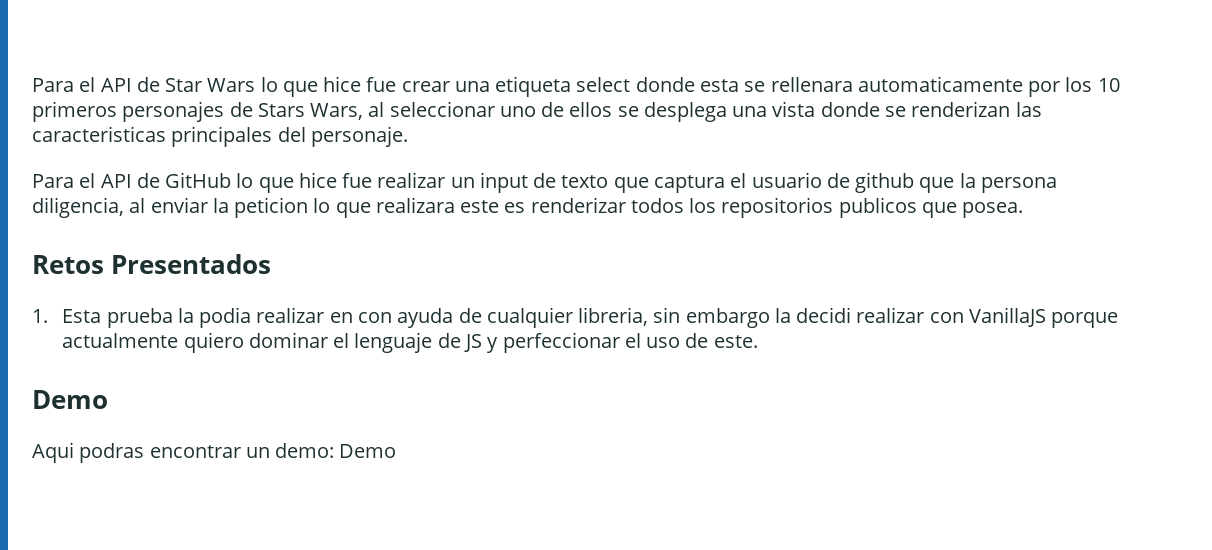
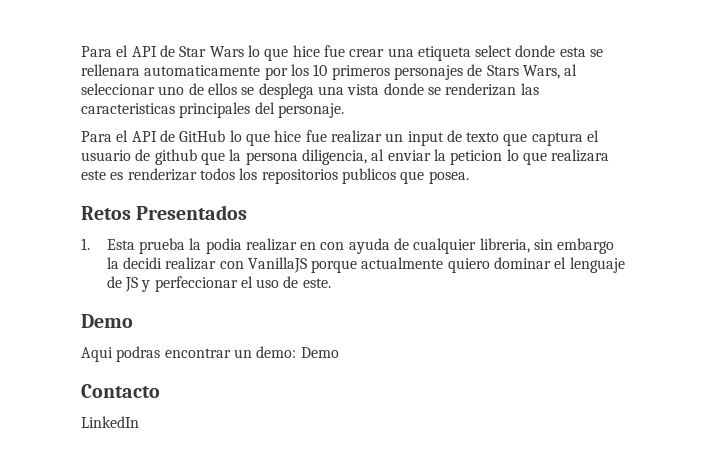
+ Contacto
+ LinkedIn

